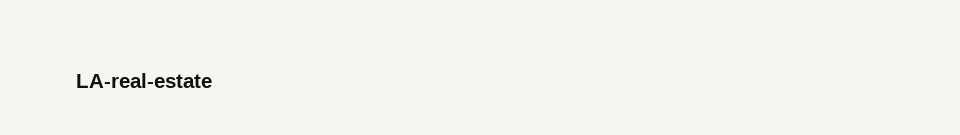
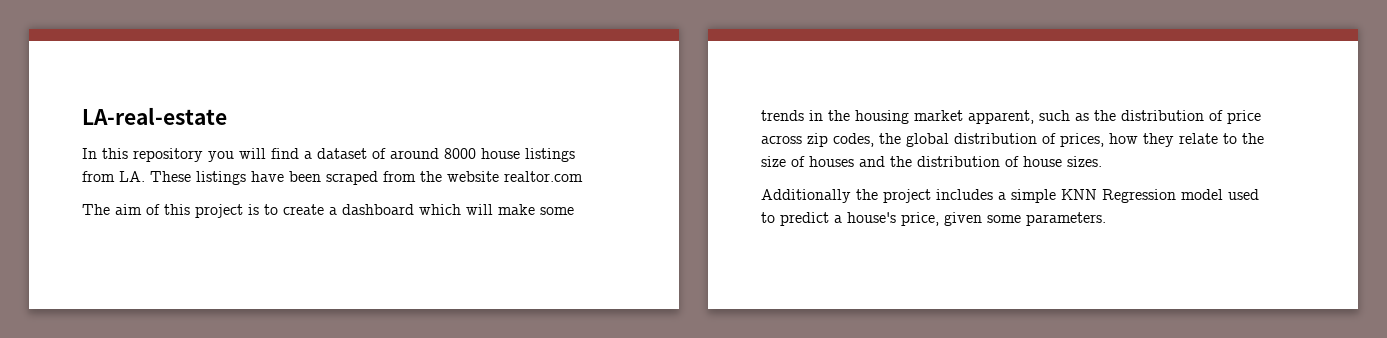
+ In this repository you will find a dataset of around 8000 house listings from LA. These listings have been scraped from the website realtor.com
+ The aim of this project is to create a dashboard which will make some trends in the housing market apparent, such as the distribution of price across zip codes, the global distribution of prices, how they relate to the size of houses and the distribution of house sizes.
+ Additionally the project includes a simple KNN Regression model used to predict a house's price, given some parameters.

